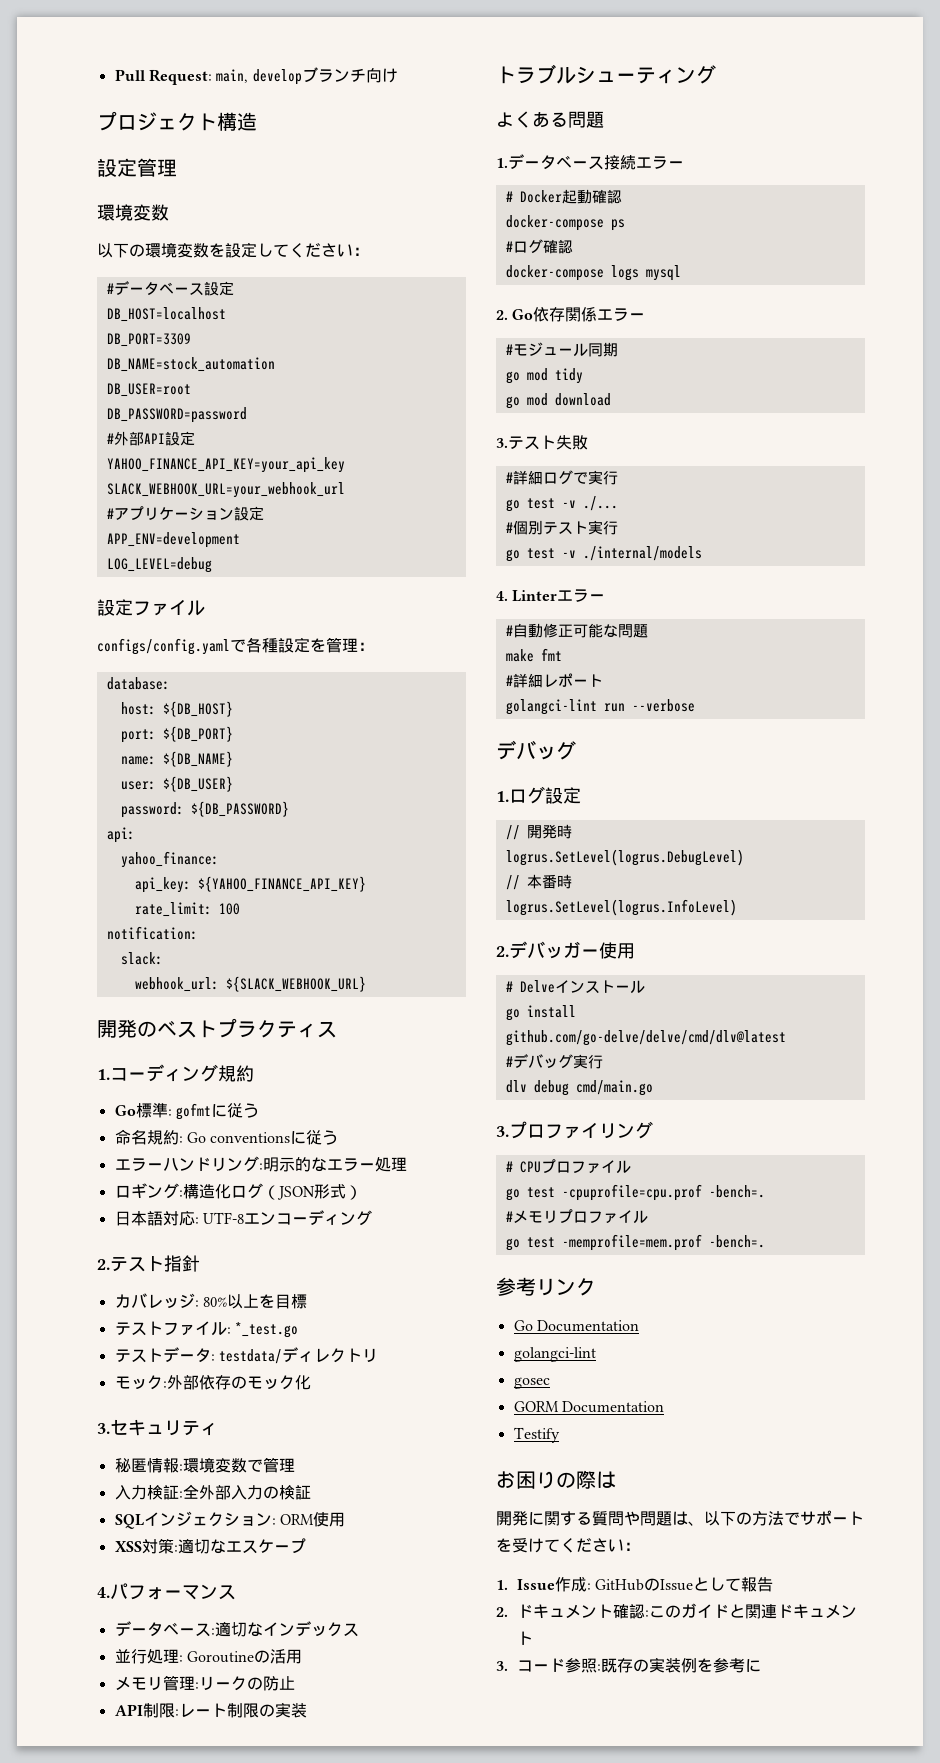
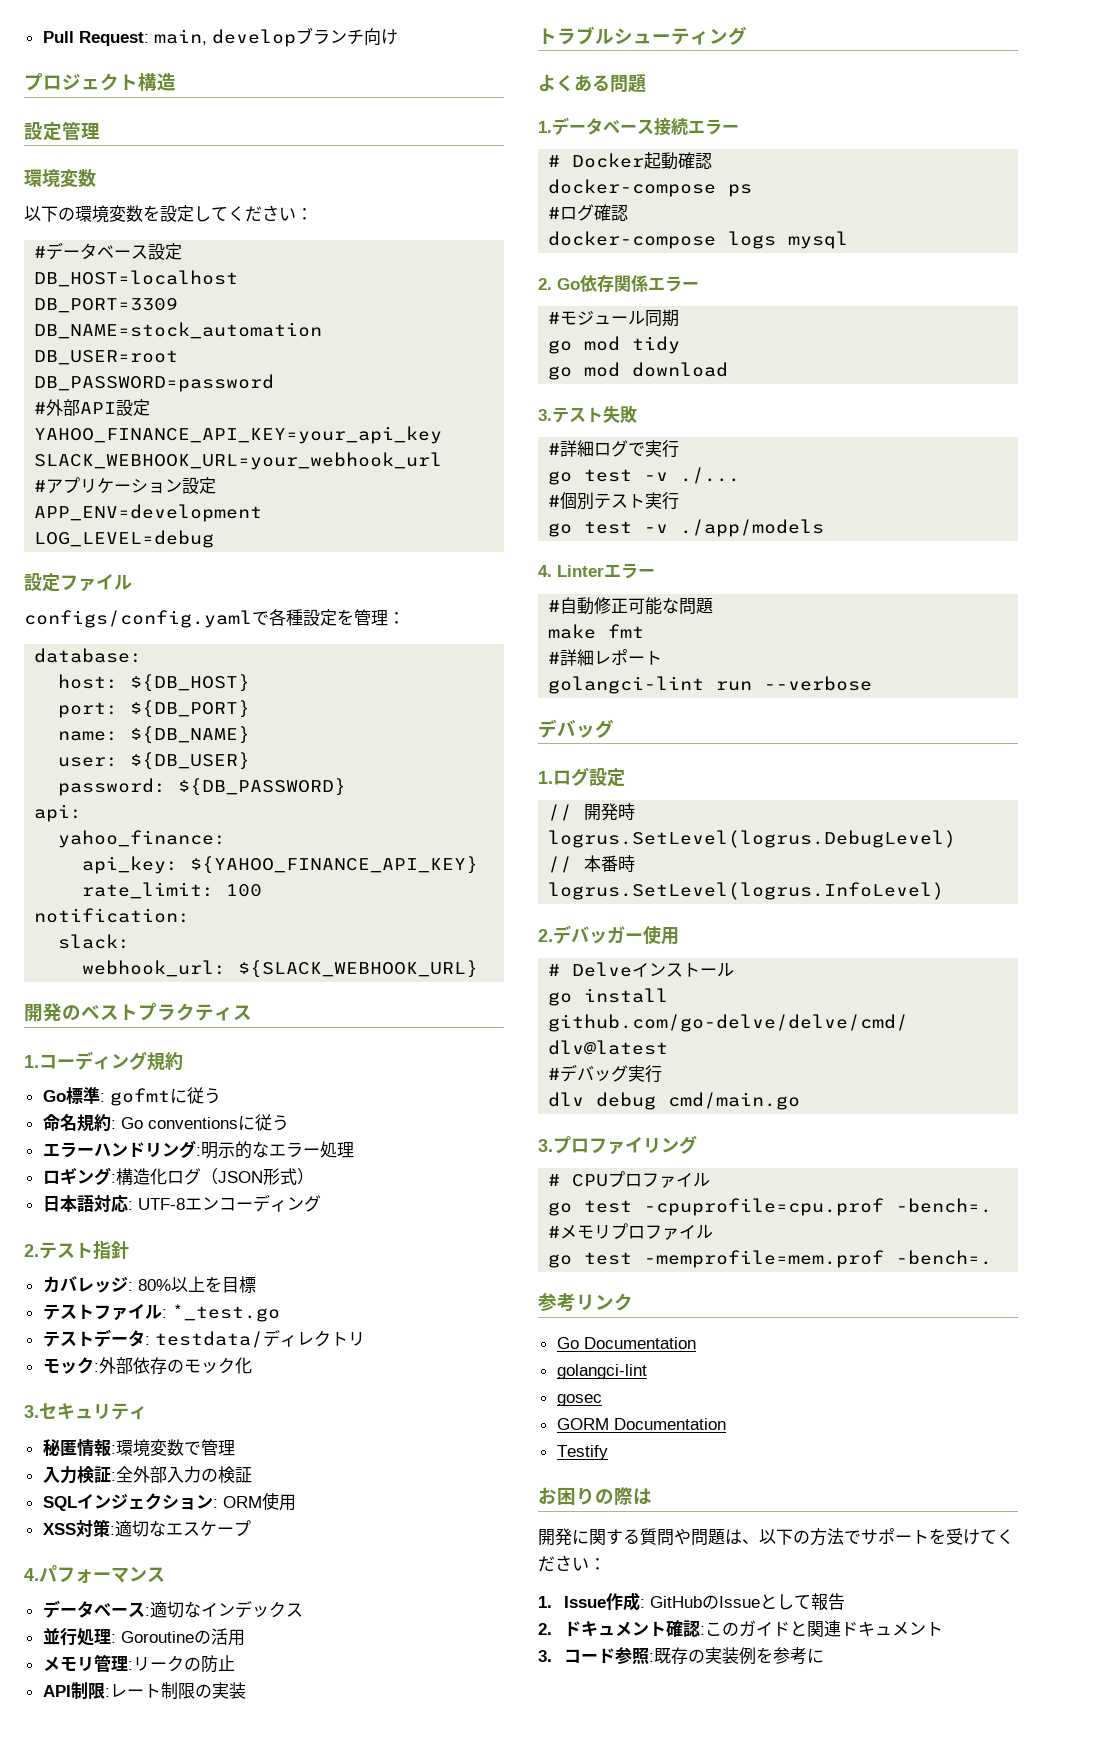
- go test -v ./internal/models
+ go test -v ./app/models

